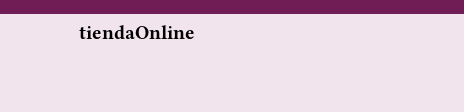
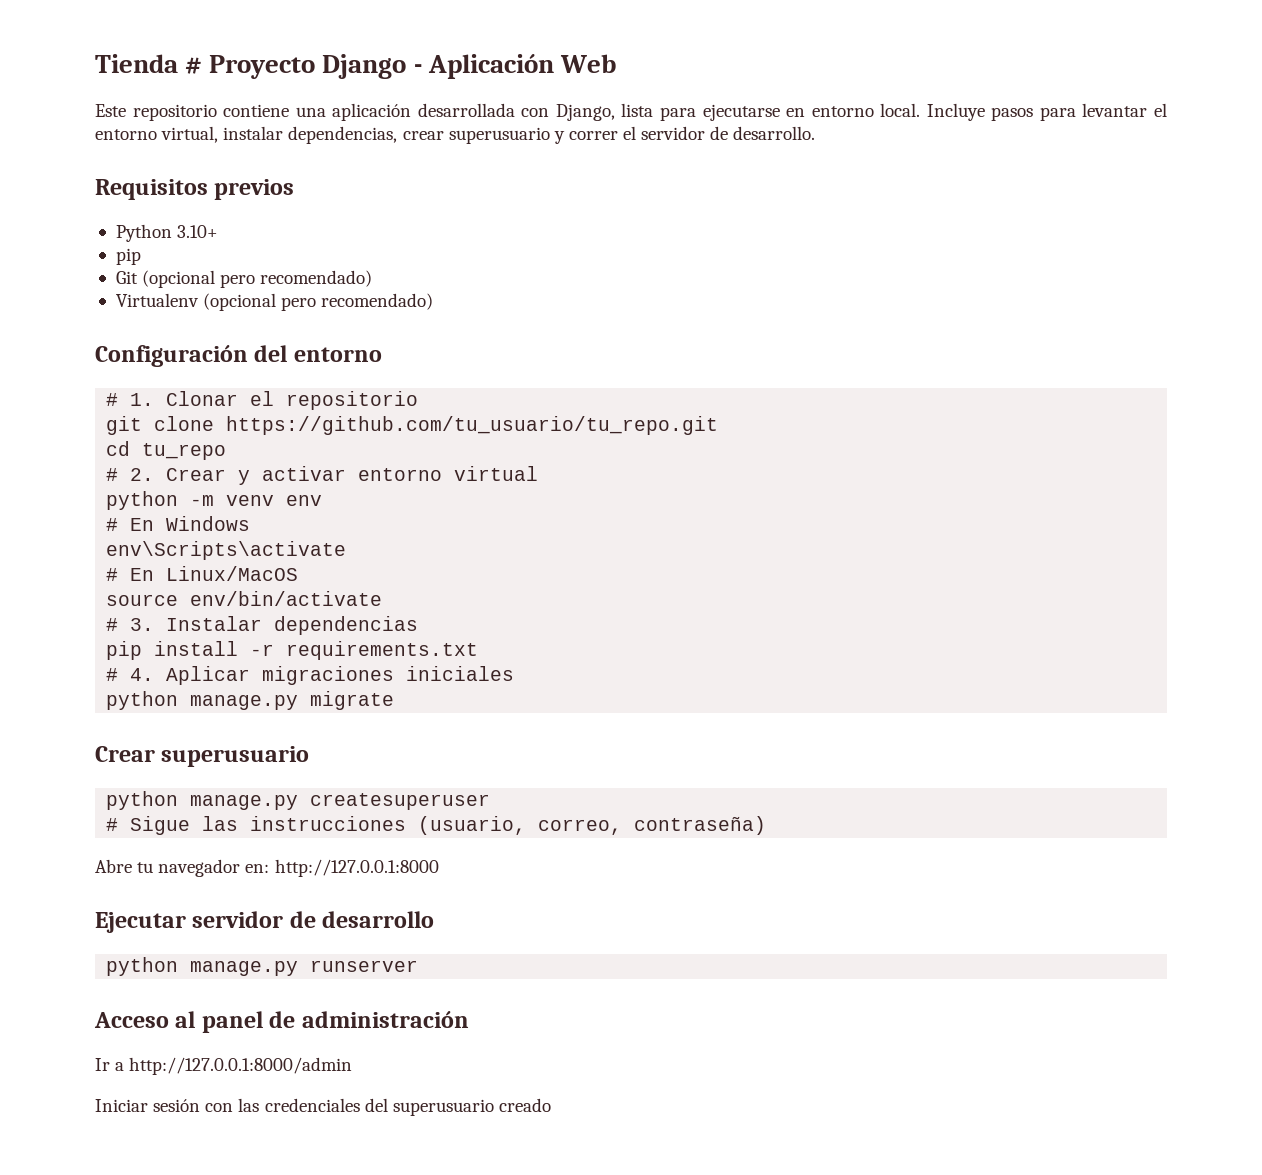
- tiendaOnline
+ Tienda # Proyecto Django - Aplicación Web
+ Este repositorio contiene una aplicación desarrollada con Django, lista para ejecutarse en entorno local. Incluye pasos para levantar el entorno virtual, instalar dependencias, crear superusuario y correr el servidor de desarrollo.
+ Requisitos previos
+ Python 3.10+
+ pip
+ Git (opcional pero recomendado)
+ Virtualenv (opcional pero recomendado)
+ Configuración del entorno
+ # 1. Clonar el repositorio
+ git clone https://github.com/tu_usuario/tu_repo.git
+ cd tu_repo
+ # 2. Crear y activar entorno virtual
+ python -m venv env
+ # En Windows
+ env\Scripts\activate
+ # En Linux/MacOS
+ source env/bin/activate
+ # 3. Instalar dependencias
+ pip install -r requirements.txt
+ # 4. Aplicar migraciones iniciales
+ python manage.py migrate
+ Crear superusuario
+ python manage.py createsuperuser
+ # Sigue las instrucciones (usuario, correo, contraseña)
+ Abre tu navegador en: http://127.0.0.1:8000
+ Ejecutar servidor de desarrollo
+ python manage.py runserver
+ Acceso al panel de administración
+ Ir a http://127.0.0.1:8000/admin
+ Iniciar sesión con las credenciales del superusuario creado

